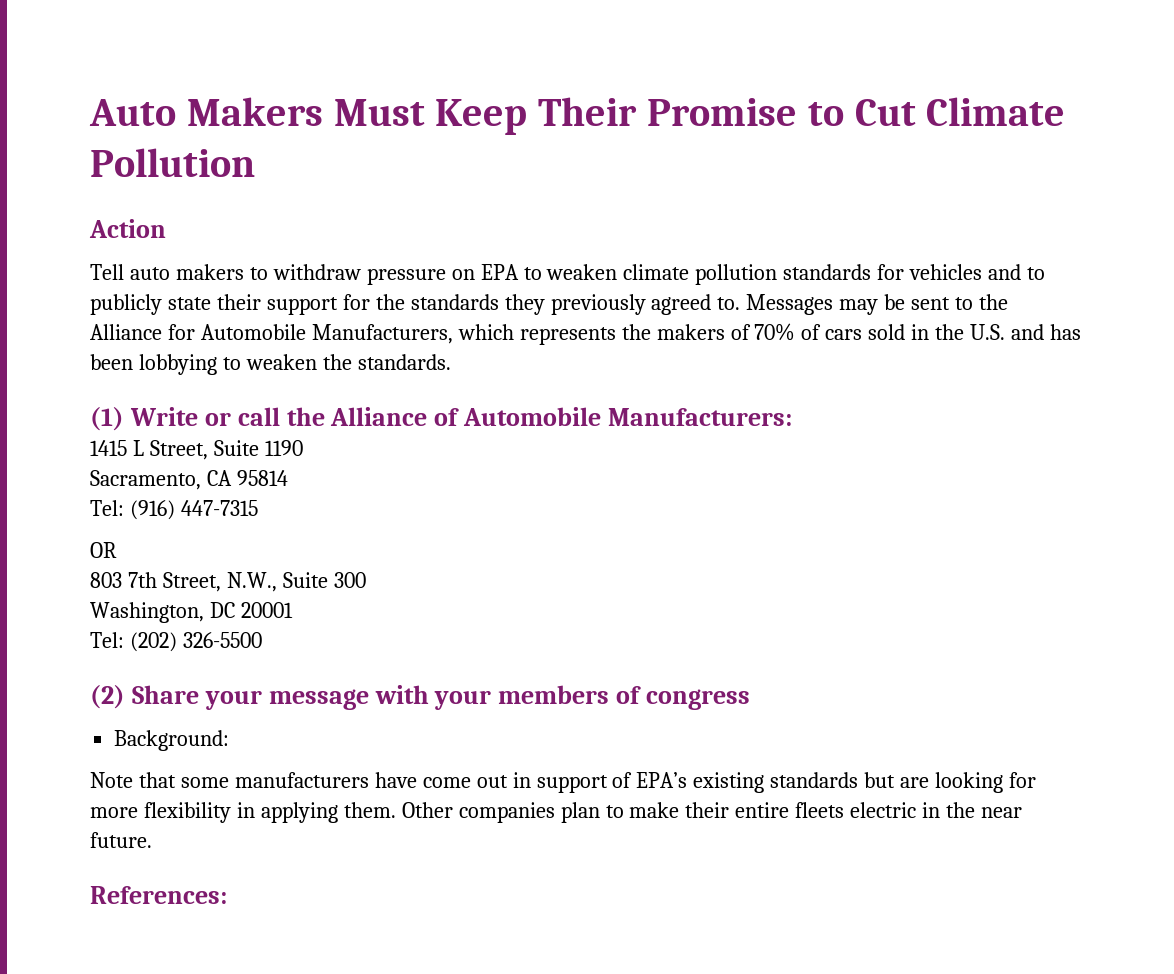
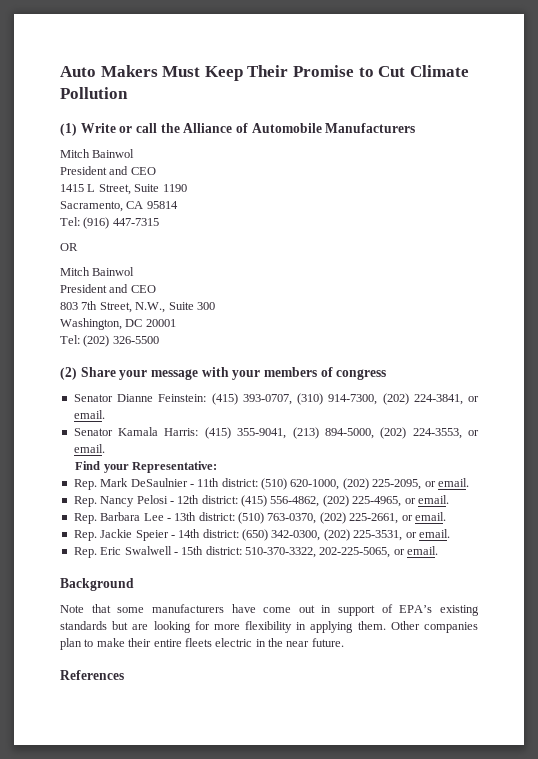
- Action
- Tell auto makers to withdraw pressure on EPA to weaken climate pollution standards for vehicles and to publicly state their support for the standards they previously agreed to. Messages may be sent to the Alliance for Automobile Manufacturers, which represents the makers of 70% of cars sold in the U.S. and has been lobbying to weaken the standards.
- (1) Write or call the Alliance of Automobile Manufacturers:
+ (1) Write or call the Alliance of Automobile Manufacturers
+ Mitch Bainwol
+ President and CEO
  OR
+ Mitch Bainwol
+ President and CEO
- Background:
+ Senator Dianne Feinstein: (415) 393-0707, (310) 914-7300, (202) 224-3841, or email.
+ Senator Kamala Harris: (415) 355-9041, (213) 894-5000, (202) 224-3553, or email.
+ Find your Representative:
+ Rep. Mark DeSaulnier - 11th district: (510) 620-1000, (202) 225-2095, or email.
+ Rep. Nancy Pelosi - 12th district: (415) 556-4862, (202) 225-4965, or email.
+ Rep. Barbara Lee - 13th district: (510) 763-0370, (202) 225-2661, or email.
+ Rep. Jackie Speier - 14th district: (650) 342-0300, (202) 225-3531, or email.
+ Rep. Eric Swalwell - 15th district: 510-370-3322, 202-225-5065, or email.
+ Background
- References:
+ References

